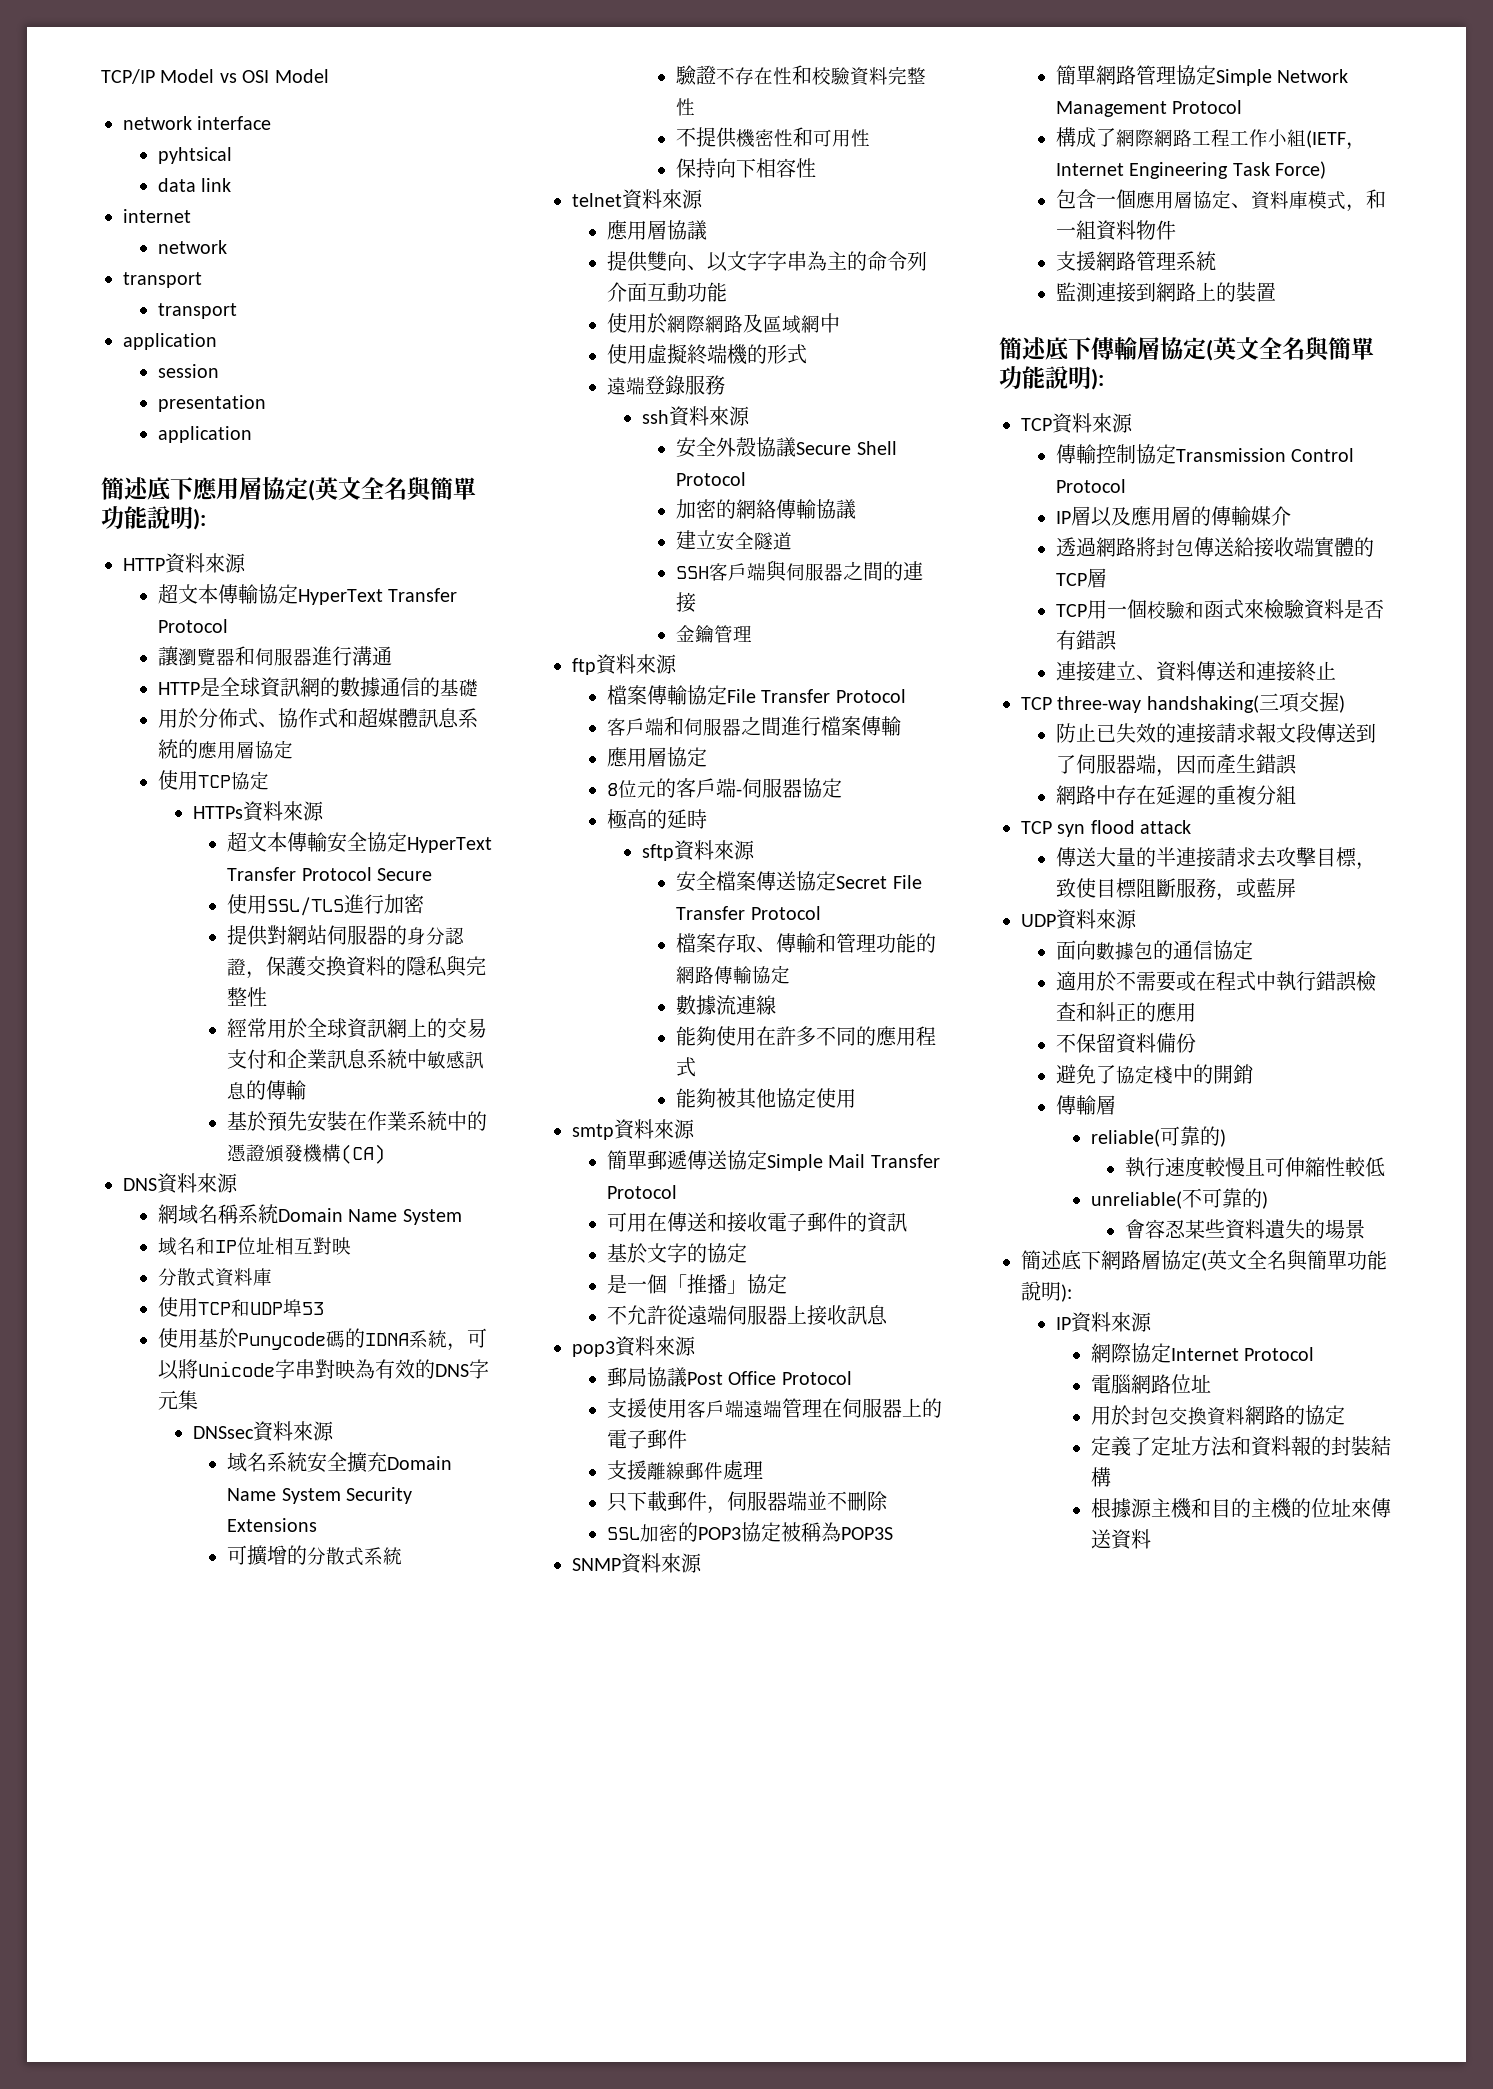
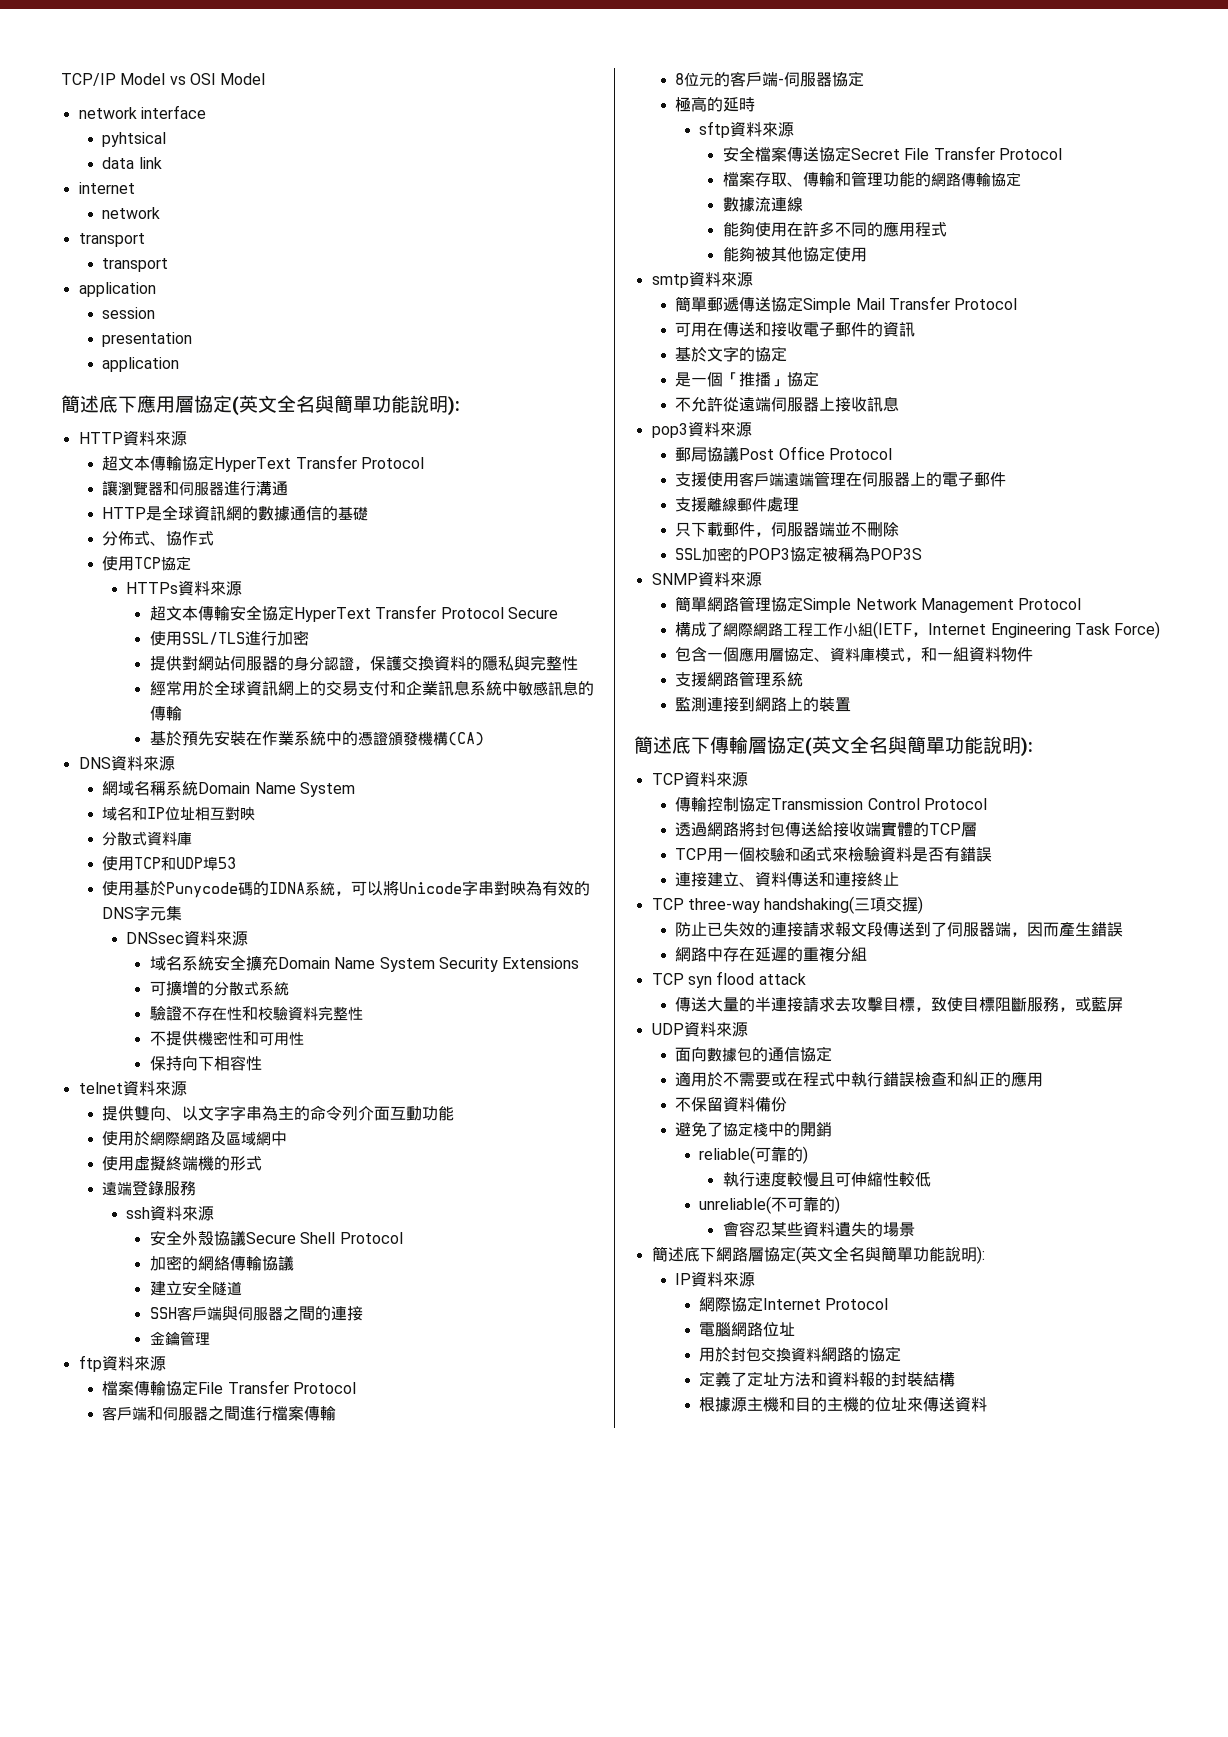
- 用於分佈式、協作式和超媒體訊息系統的應用層協定
+ 分佈式、協作式
- 應用層協議
  客戶端和伺服器之間進行檔案傳輸
- 應用層協定
- IP層以及應用層的傳輸媒介
  避免了協定棧中的開銷
- 傳輸層

